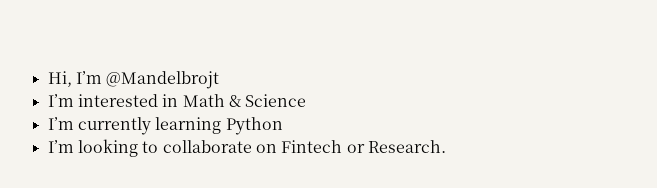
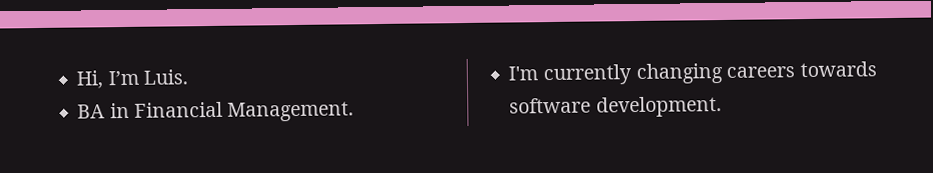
- Hi, I’m @Mandelbrojt
- I’m interested in Math & Science
- I’m currently learning Python
- I’m looking to collaborate on Fintech or Research.
+ Hi, I’m Luis.
+ BA in Financial Management.
+ I'm currently changing careers towards software development.

